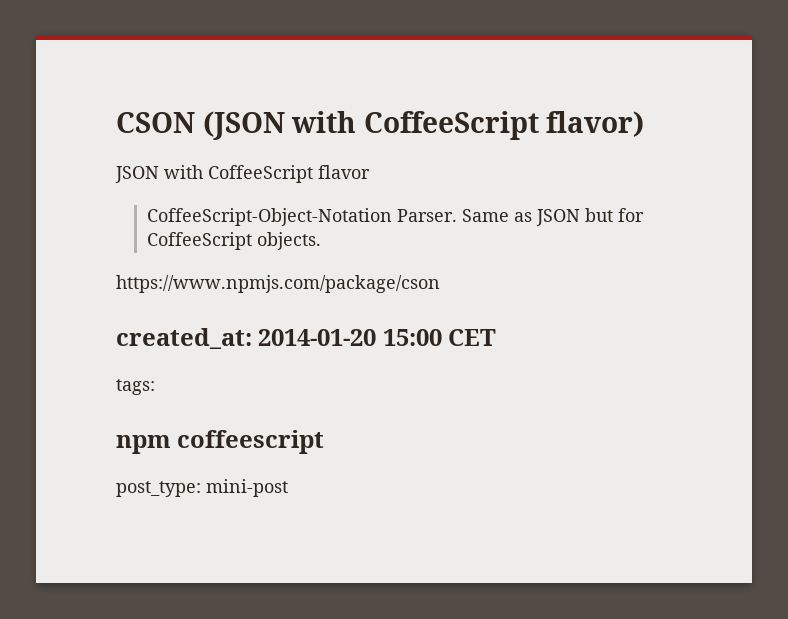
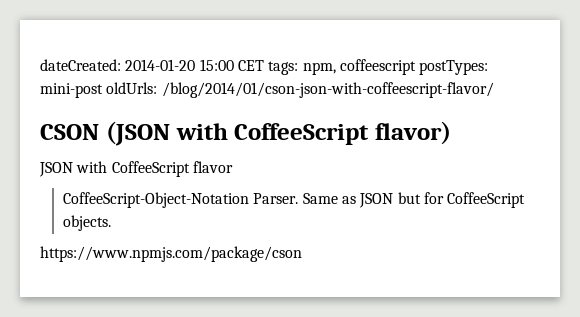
+ dateCreated: 2014-01-20 15:00 CET tags: npm, coffeescript postTypes: mini-post oldUrls: /blog/2014/01/cson-json-with-coffeescript-flavor/
- created_at: 2014-01-20 15:00 CET
- tags:
- npm coffeescript
- post_type: mini-post

